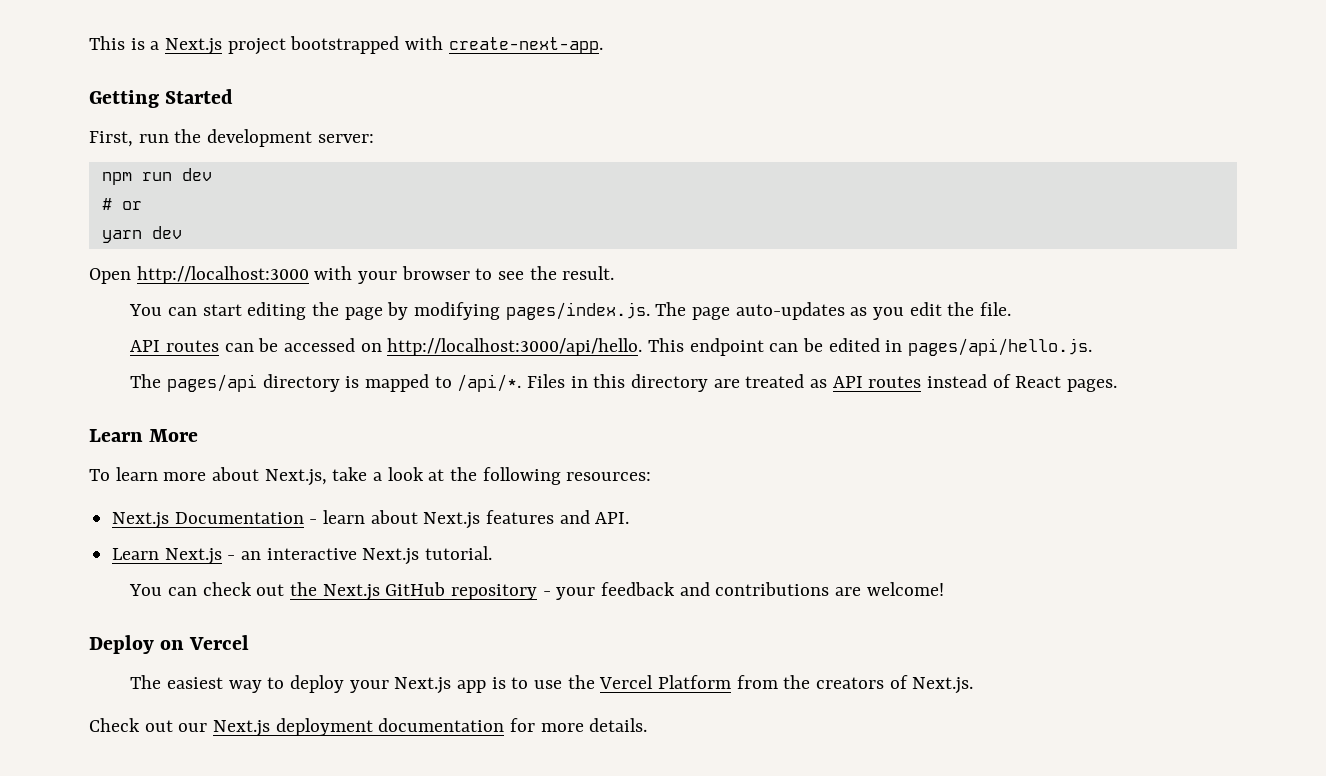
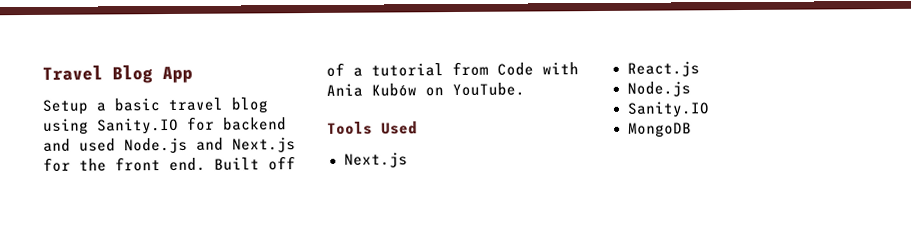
- This is a Next.js project bootstrapped with create-next-app.
- Getting Started
- First, run the development server:
- npm run dev
- # or
- yarn dev
- Open http://localhost:3000 with your browser to see the result.
- You can start editing the page by modifying pages/index.js. The page auto-updates as you edit the file.
- API routes can be accessed on http://localhost:3000/api/hello. This endpoint can be edited in pages/api/hello.js.
- The pages/api directory is mapped to /api/*. Files in this directory are treated as API routes instead of React pages.
- Learn More
- To learn more about Next.js, take a look at the following resources:
- Next.js Documentation - learn about Next.js features and API.
- Learn Next.js - an interactive Next.js tutorial.
- You can check out the Next.js GitHub repository - your feedback and contributions are welcome!
- Deploy on Vercel
- The easiest way to deploy your Next.js app is to use the Vercel Platform from the creators of Next.js.
- Check out our Next.js deployment documentation for more details.
+ Travel Blog App
+ Setup a basic travel blog using Sanity.IO for backend and used Node.js and Next.js for the front end. Built off of a tutorial from Code with Ania Kubów on YouTube.
+ Tools Used
+ Next.js
+ React.js
+ Node.js
+ Sanity.IO
+ MongoDB

